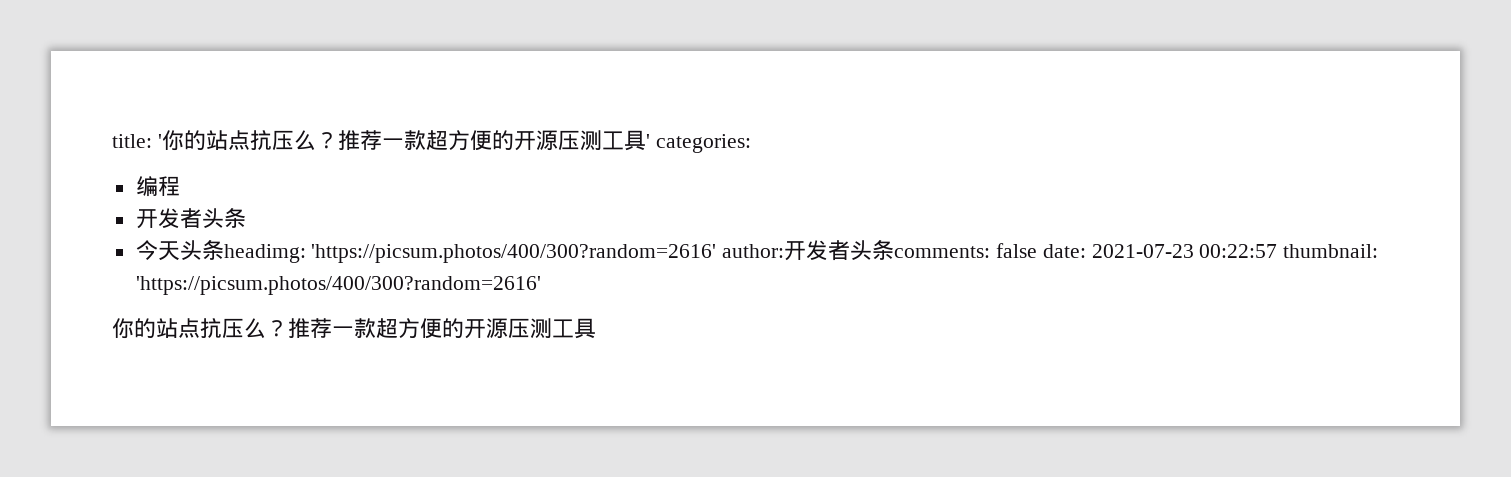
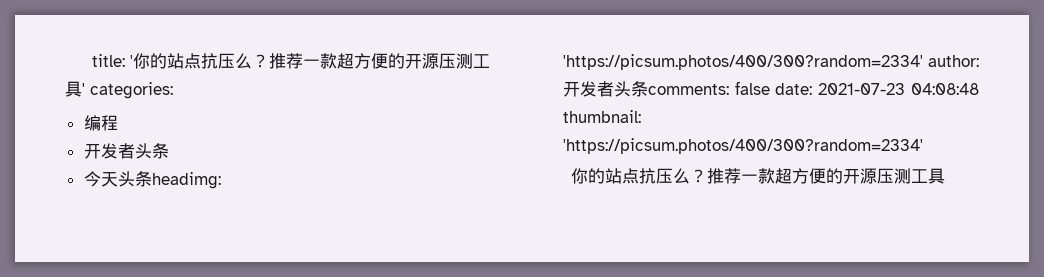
- 今天头条headimg: 'https://picsum.photos/400/300?random=2616' author:开发者头条comments: false date: 2021-07-23 00:22:57 thumbnail: 'https://picsum.photos/400/300?random=2616'
+ 今天头条headimg: 'https://picsum.photos/400/300?random=2334' author:开发者头条comments: false date: 2021-07-23 04:08:48 thumbnail: 'https://picsum.photos/400/300?random=2334'

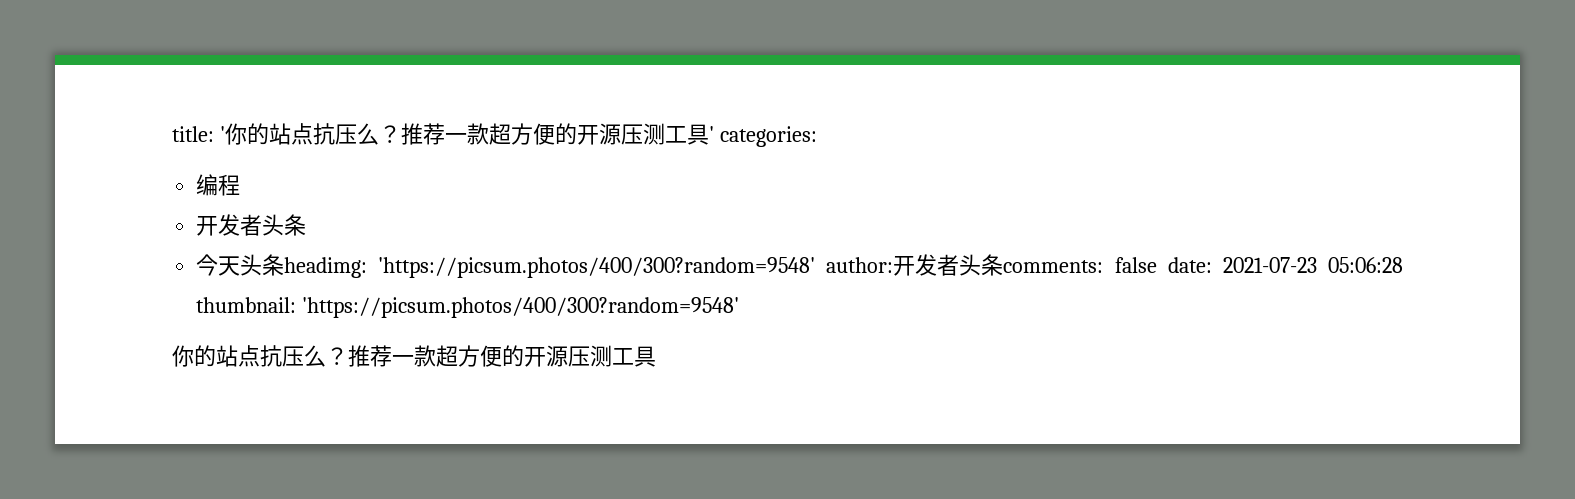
- 今天头条headimg: 'https://picsum.photos/400/300?random=2334' author:开发者头条comments: false date: 2021-07-23 04:08:48 thumbnail: 'https://picsum.photos/400/300?random=2334'
+ 今天头条headimg: 'https://picsum.photos/400/300?random=9548' author:开发者头条comments: false date: 2021-07-23 05:06:28 thumbnail: 'https://picsum.photos/400/300?random=9548'

